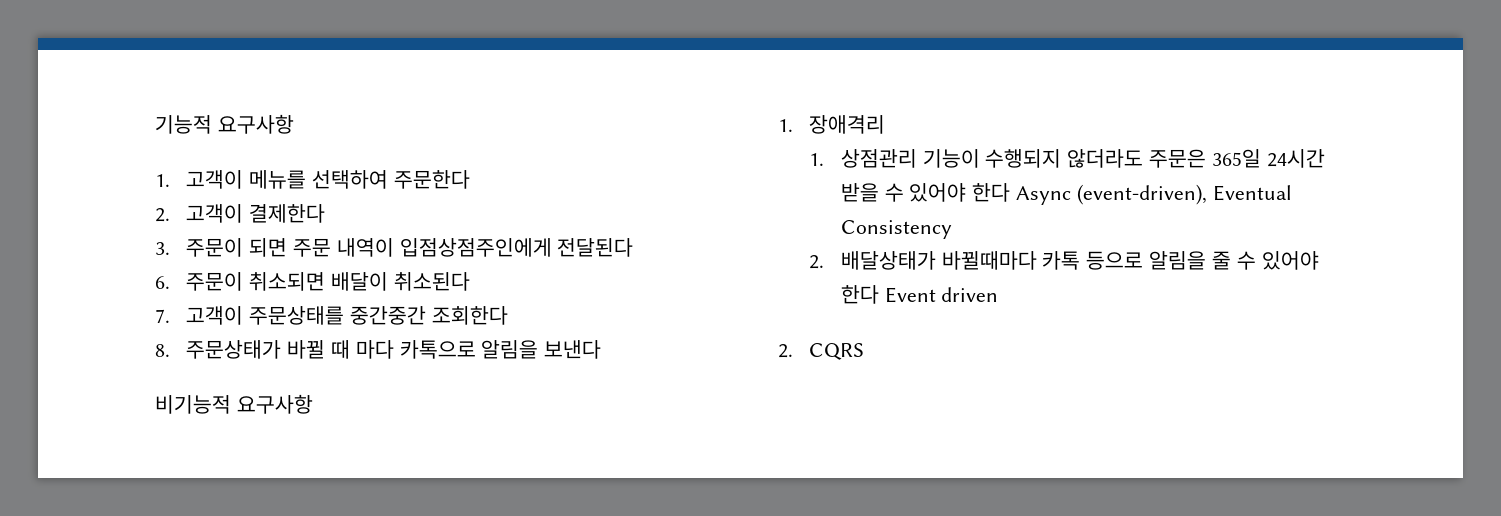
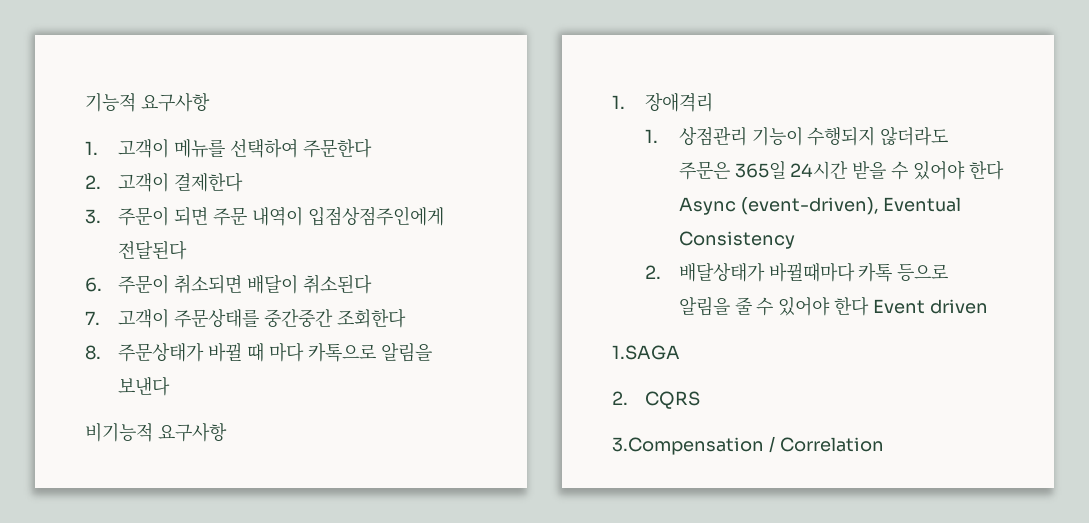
+ 1.SAGA
+ 3.Compensation / Correlation

